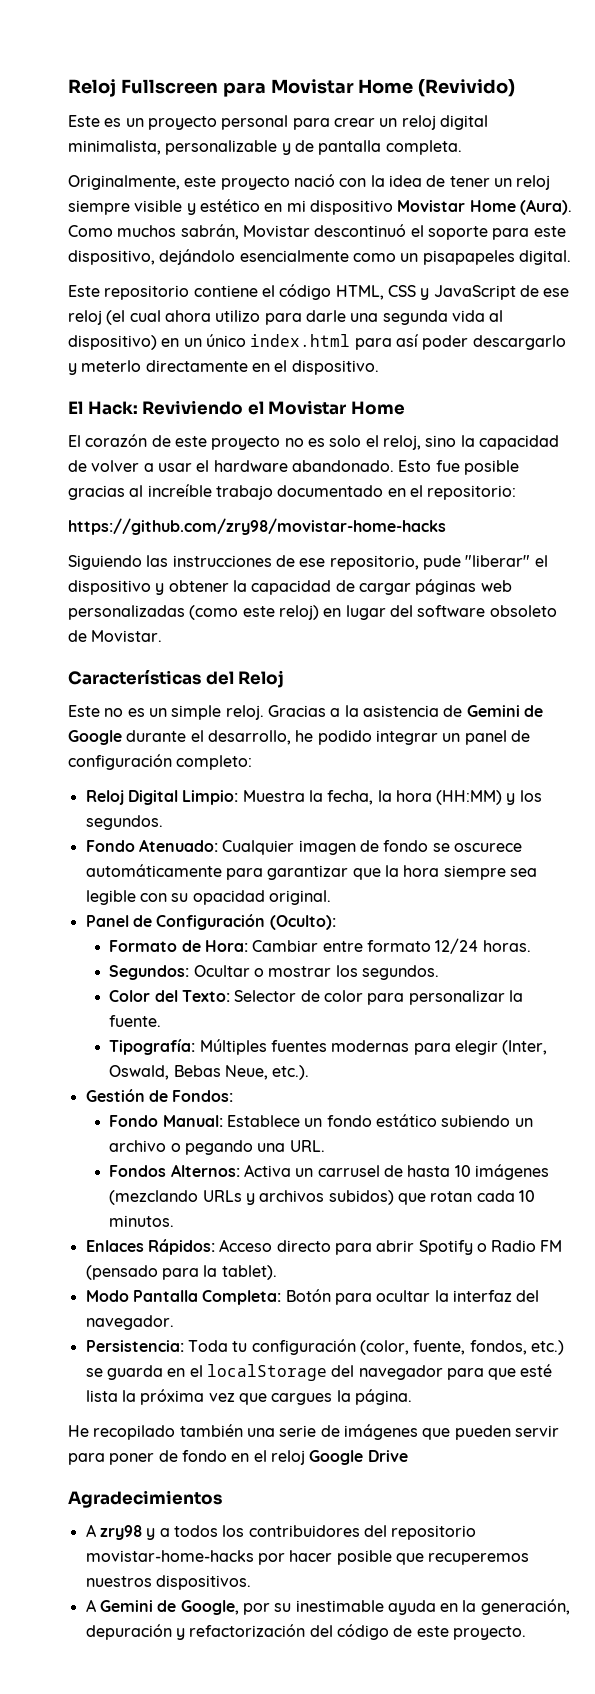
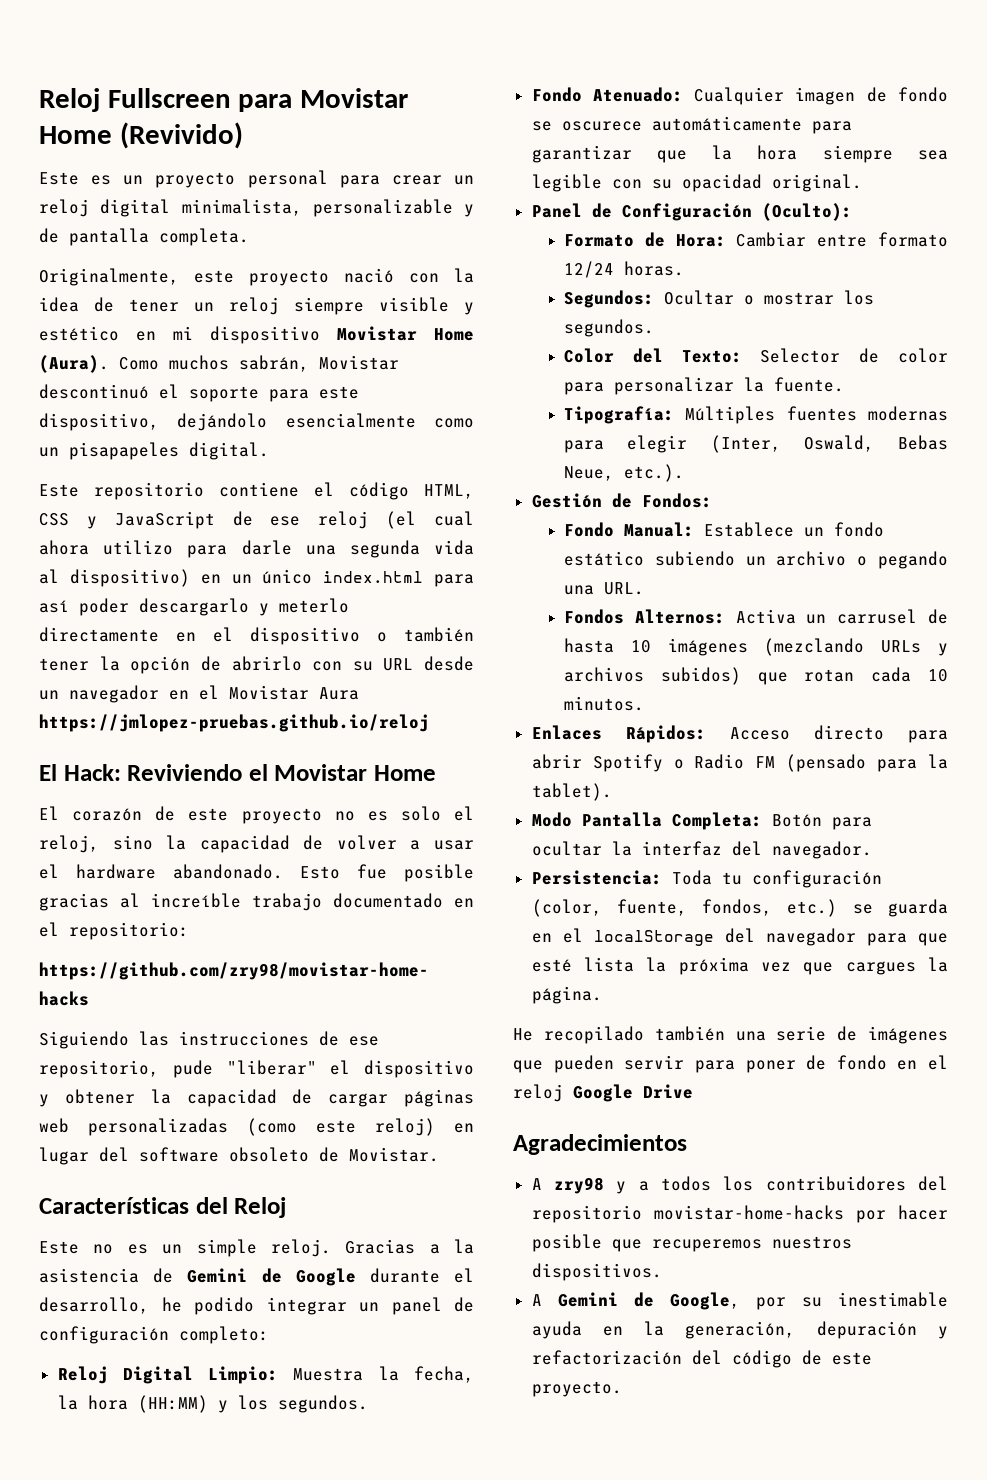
- Este repositorio contiene el código HTML, CSS y JavaScript de ese reloj (el cual ahora utilizo para darle una segunda vida al dispositivo) en un único index.html para así poder descargarlo y meterlo directamente en el dispositivo.
+ Este repositorio contiene el código HTML, CSS y JavaScript de ese reloj (el cual ahora utilizo para darle una segunda vida al dispositivo) en un único index.html para así poder descargarlo y meterlo directamente en el dispositivo o también tener la opción de abrirlo con su URL desde un navegador en el Movistar Aura https://jmlopez-pruebas.github.io/reloj

